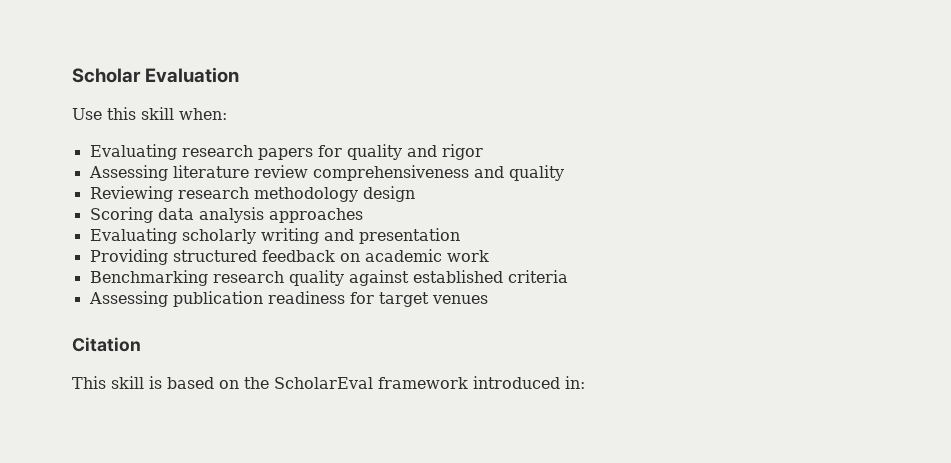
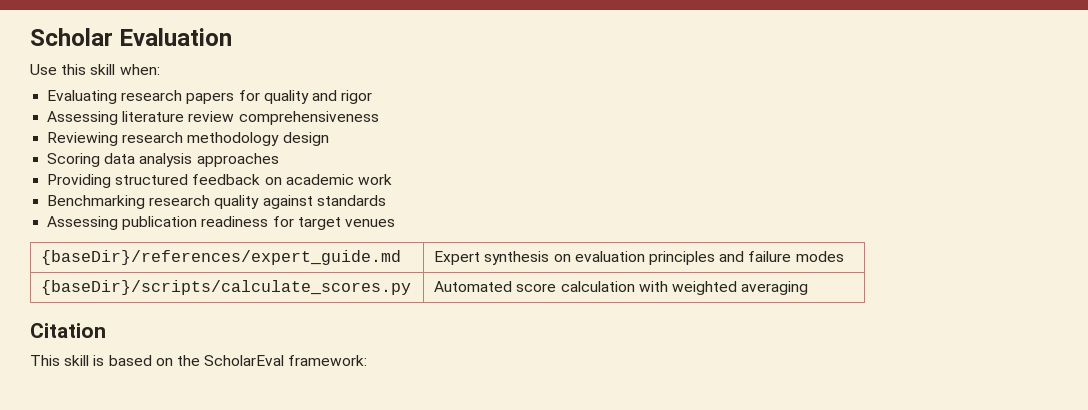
- Assessing literature review comprehensiveness and quality
+ Assessing literature review comprehensiveness
- Evaluating scholarly writing and presentation
- Benchmarking research quality against established criteria
+ Benchmarking research quality against standards
+ {baseDir}/references/expert_guide.md | Expert synthesis on evaluation principles and failure modes
+ {baseDir}/scripts/calculate_scores.py | Automated score calculation with weighted averaging
- This skill is based on the ScholarEval framework introduced in:
+ This skill is based on the ScholarEval framework:

